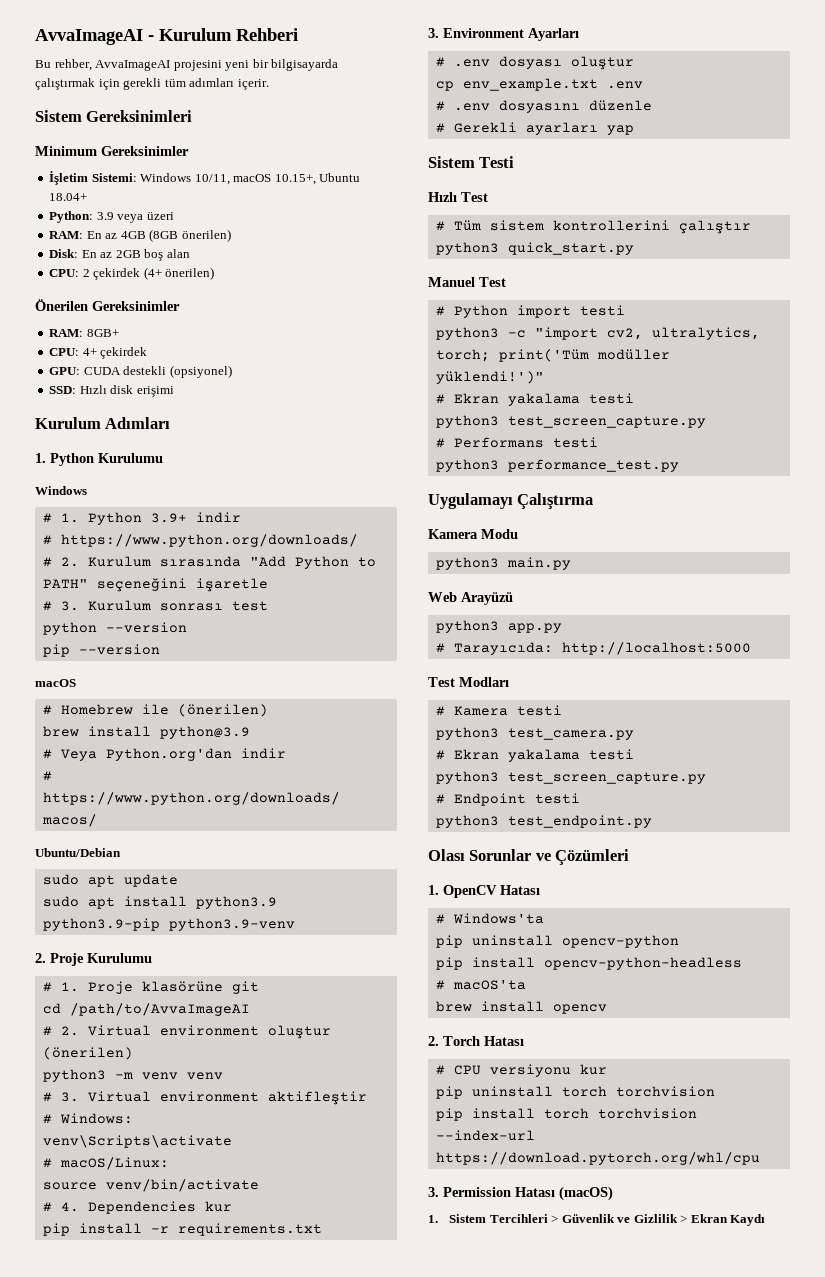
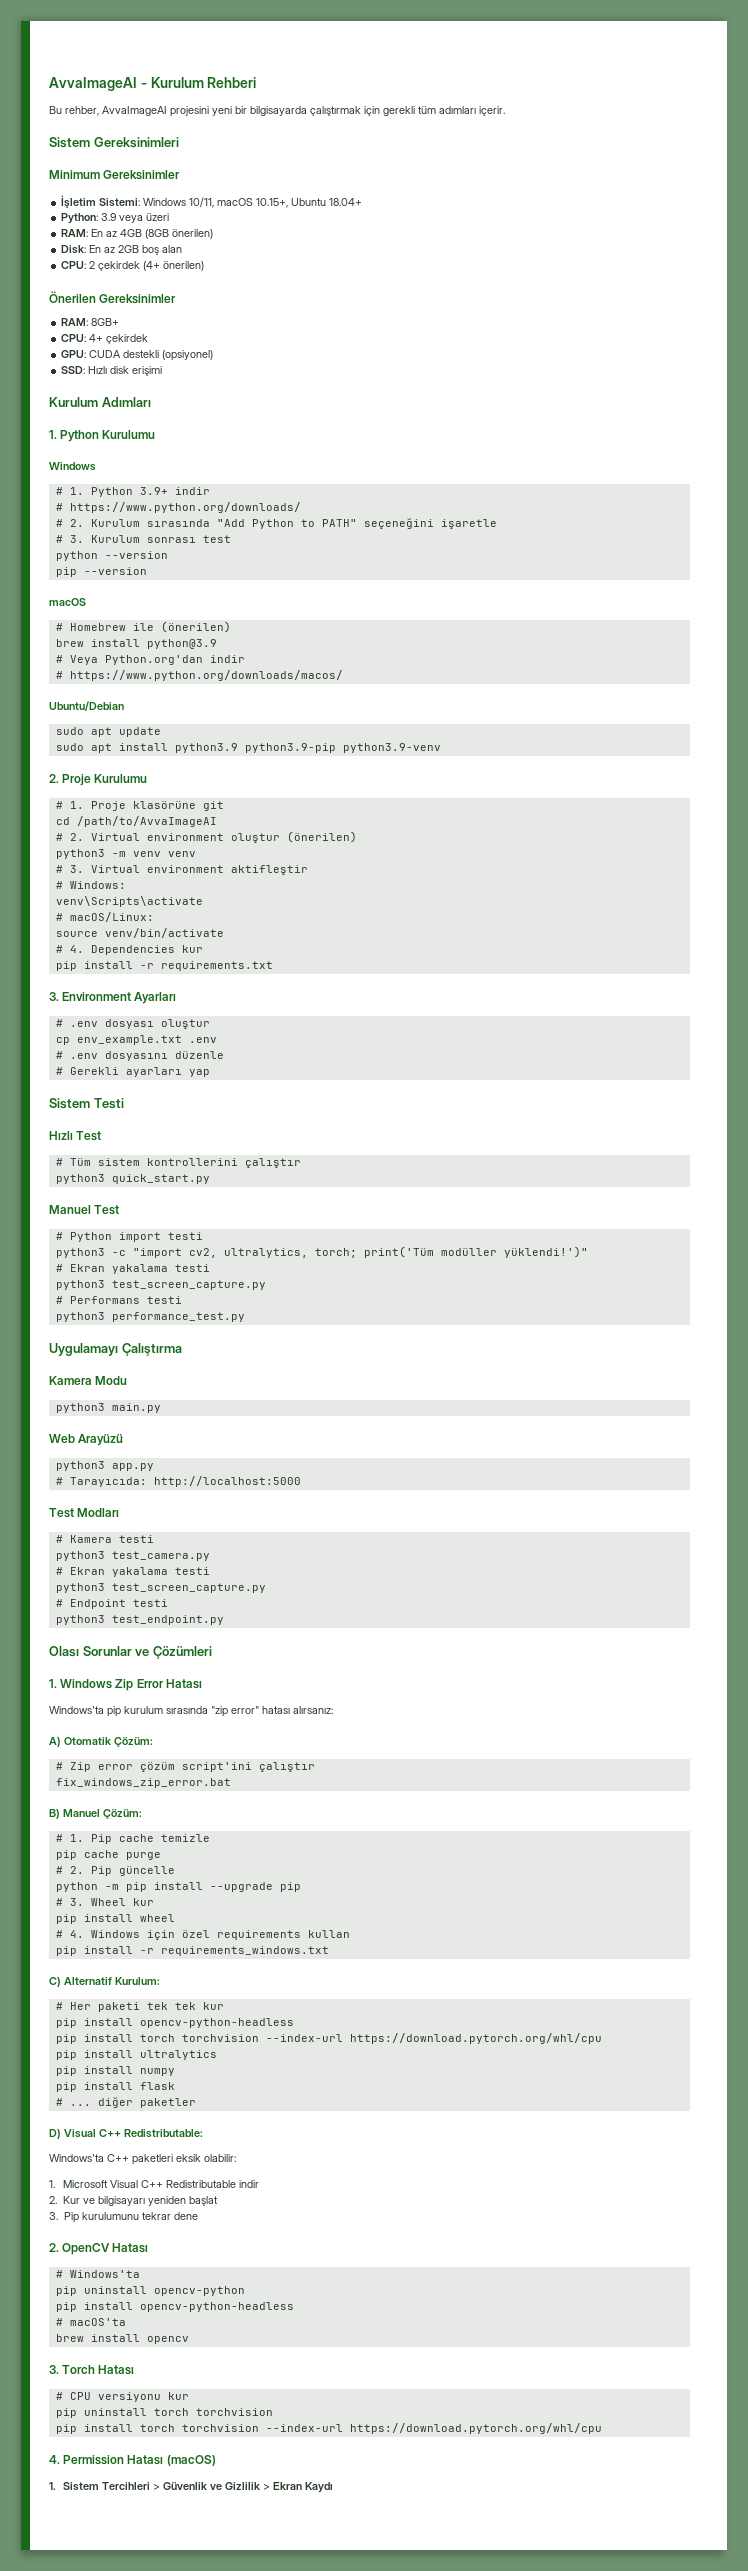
- 1. OpenCV Hatası
+ 1. Windows Zip Error Hatası
+ Windows'ta pip kurulum sırasında "zip error" hatası alırsanız:
+ A) Otomatik Çözüm:
+ # Zip error çözüm script'ini çalıştır
+ fix_windows_zip_error.bat
+ B) Manuel Çözüm:
+ # 1. Pip cache temizle
+ pip cache purge
+ # 2. Pip güncelle
+ python -m pip install --upgrade pip
+ # 3. Wheel kur
+ pip install wheel
+ # 4. Windows için özel requirements kullan
+ pip install -r requirements_windows.txt
+ C) Alternatif Kurulum:
+ # Her paketi tek tek kur
+ pip install opencv-python-headless
+ pip install torch torchvision --index-url https://download.pytorch.org/whl/cpu
+ pip install ultralytics
+ pip install numpy
+ pip install flask
+ # ... diğer paketler
+ D) Visual C++ Redistributable:
+ Windows'ta C++ paketleri eksik olabilir:
+ 1. Microsoft Visual C++ Redistributable indir
+ 2. Kur ve bilgisayarı yeniden başlat
+ 3. Pip kurulumunu tekrar dene
+ 2. OpenCV Hatası
- 2. Torch Hatası
+ 3. Torch Hatası
- 3. Permission Hatası (macOS)
+ 4. Permission Hatası (macOS)

